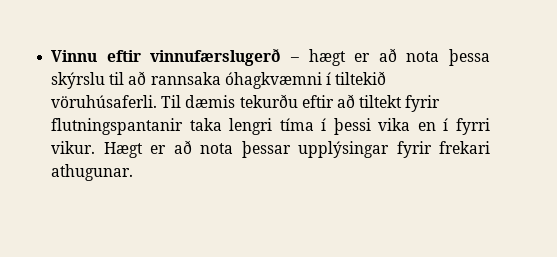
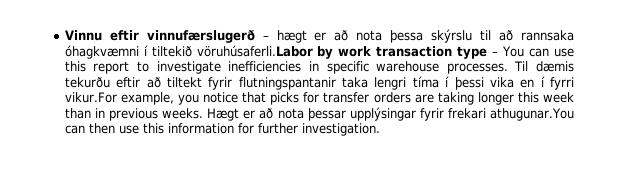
- Vinnu eftir vinnufærslugerð – hægt er að nota þessa skýrslu til að rannsaka óhagkvæmni í tiltekið vöruhúsaferli.
+ Vinnu eftir vinnufærslugerð – hægt er að nota þessa skýrslu til að rannsaka óhagkvæmni í tiltekið vöruhúsaferli.Labor by work transaction type – You can use this report to investigate inefficiencies in specific warehouse processes.
- Til dæmis tekurðu eftir að tiltekt fyrir flutningspantanir taka lengri tíma í þessi vika en í fyrri vikur.
+ Til dæmis tekurðu eftir að tiltekt fyrir flutningspantanir taka lengri tíma í þessi vika en í fyrri vikur.For example, you notice that picks for transfer orders are taking longer this week than in previous weeks.
- Hægt er að nota þessar upplýsingar fyrir frekari athugunar.
+ Hægt er að nota þessar upplýsingar fyrir frekari athugunar.You can then use this information for further investigation.

